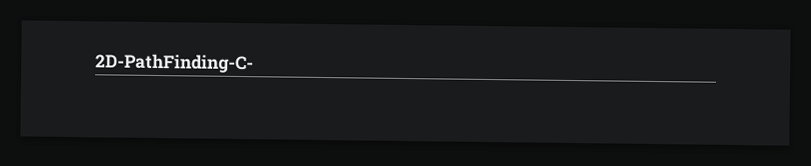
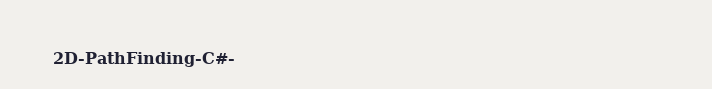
- 2D-PathFinding-C-
+ 2D-PathFinding-C#-

